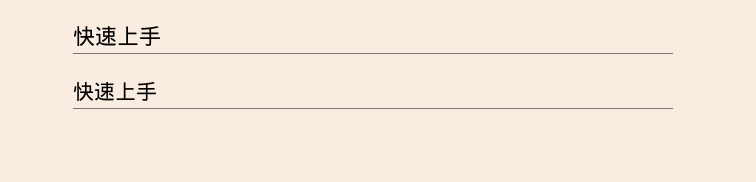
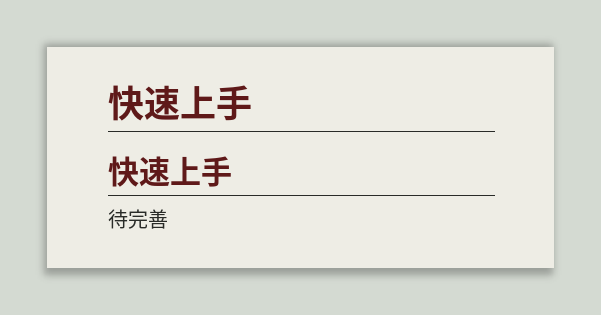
+ 待完善

